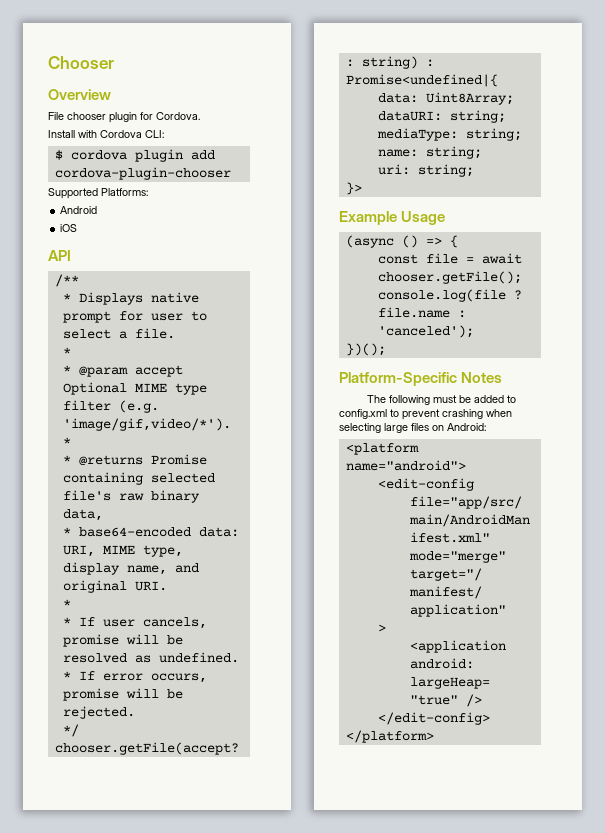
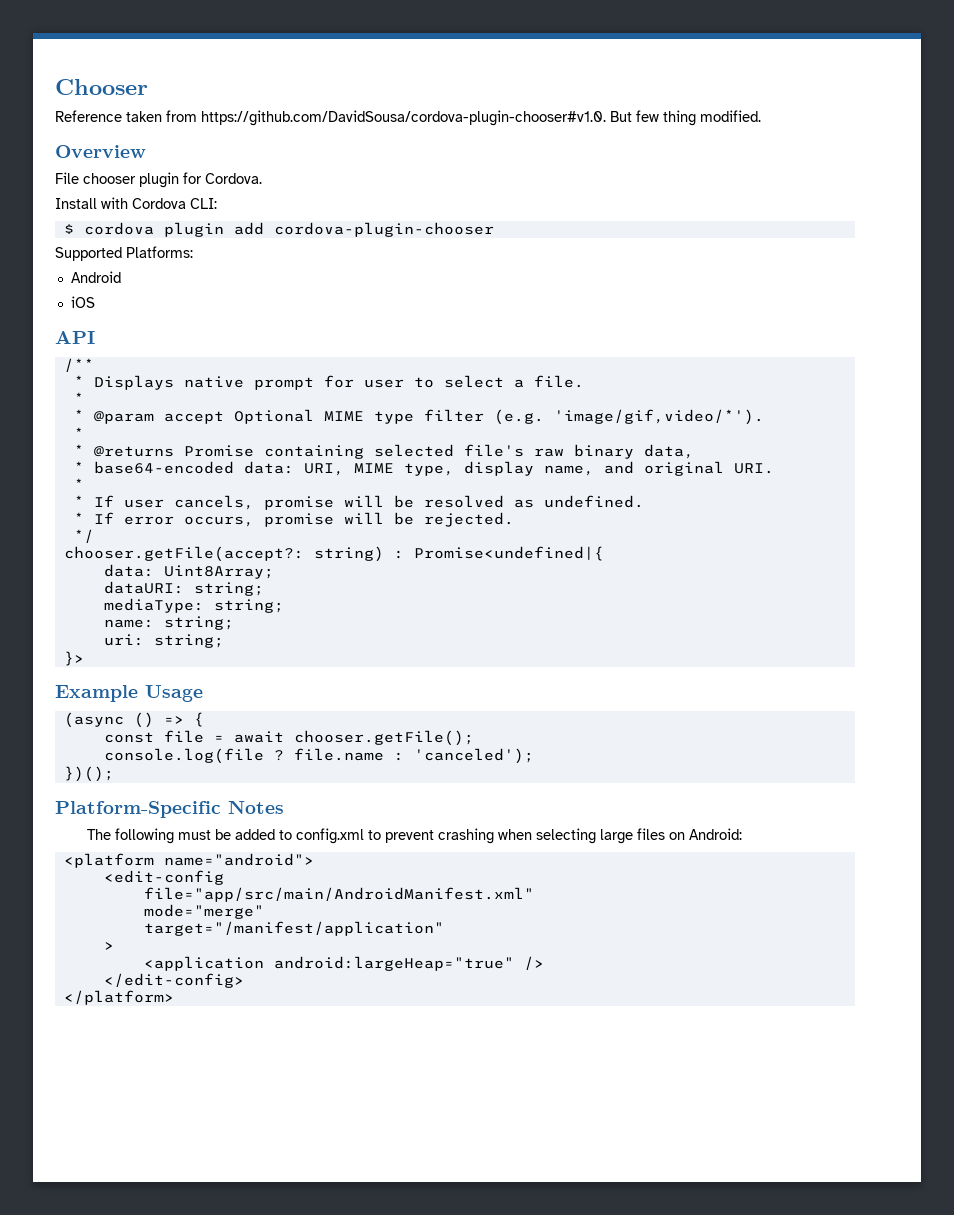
+ Reference taken from https://github.com/DavidSousa/cordova-plugin-chooser#v1.0. But few thing modified.

